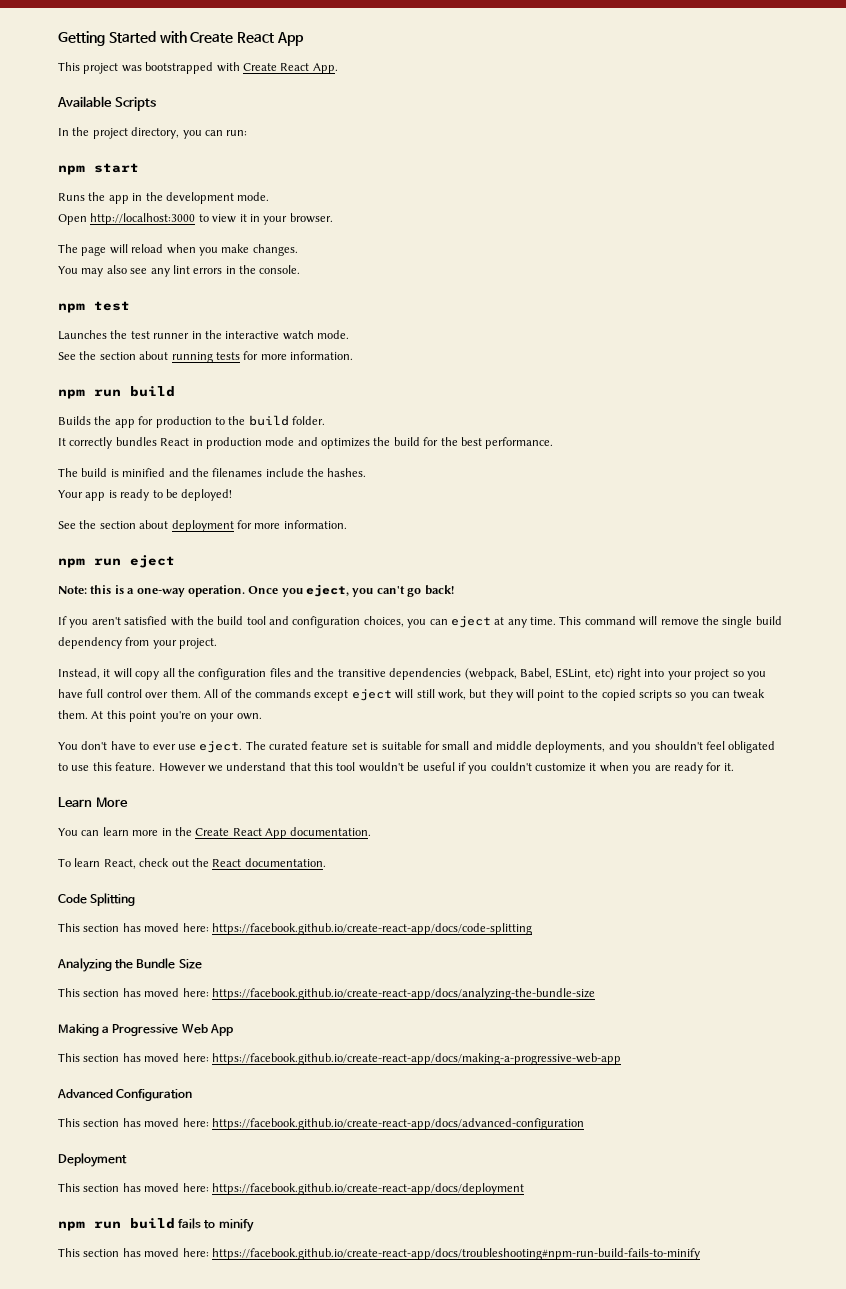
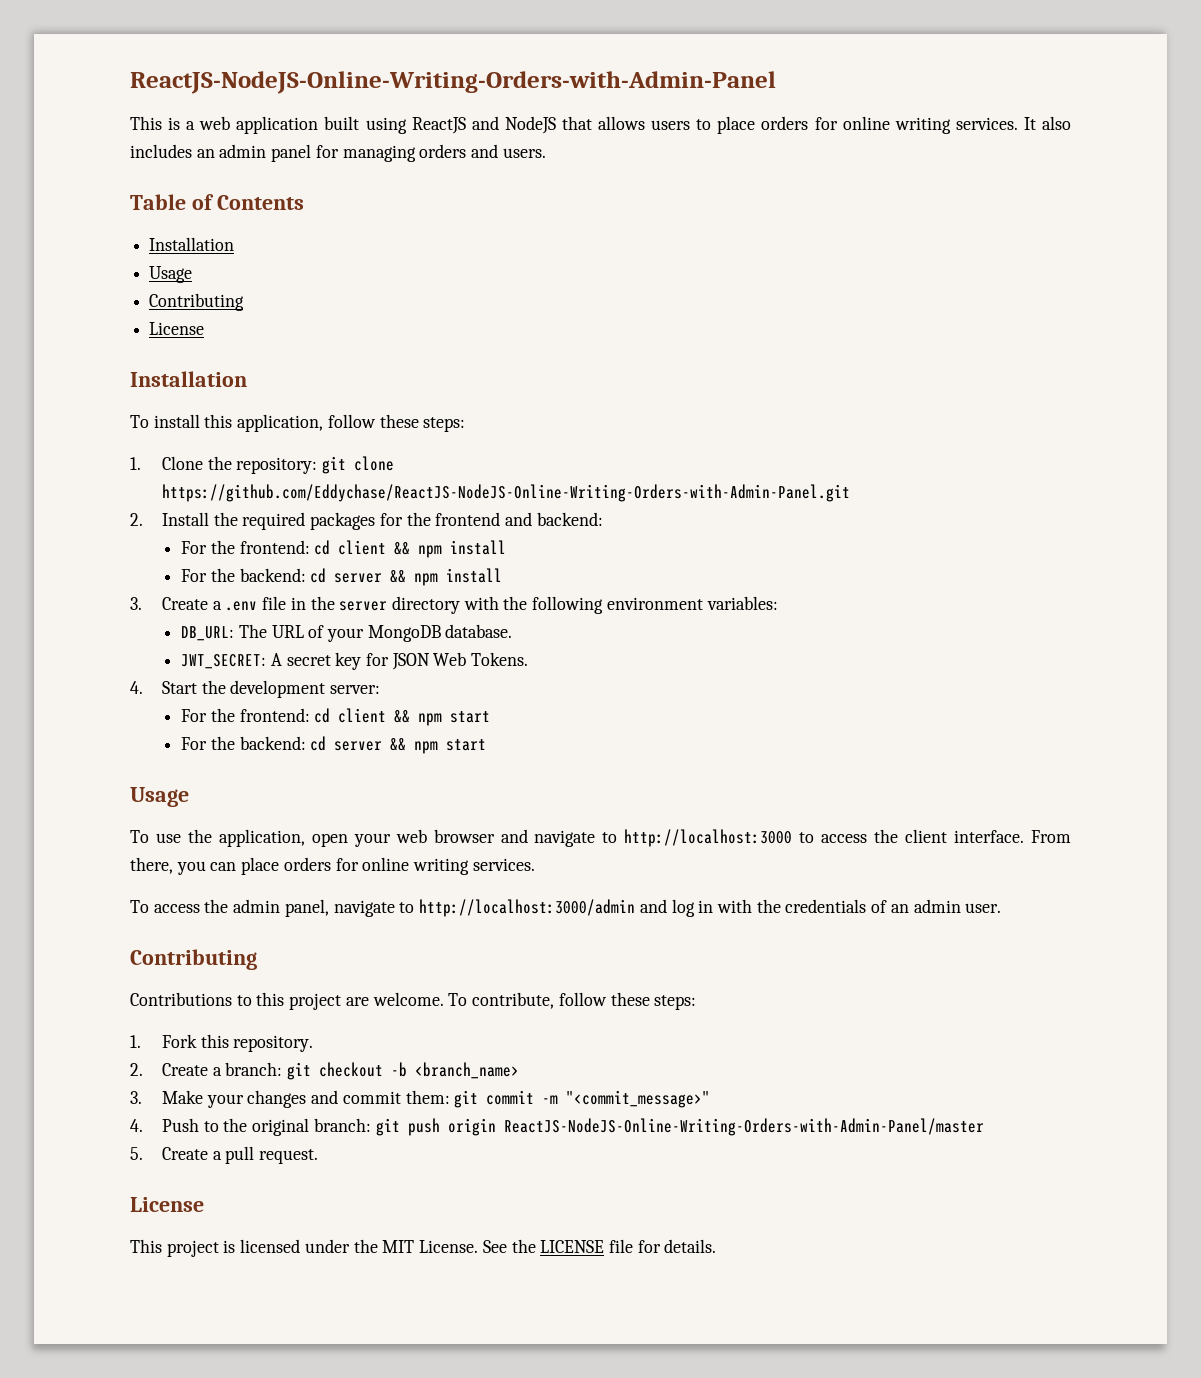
- Getting Started with Create React App
- This project was bootstrapped with Create React App.
- Available Scripts
- In the project directory, you can run:
- npm start
- Runs the app in the development mode.
- Open http://localhost:3000 to view it in your browser.
- The page will reload when you make changes.
- You may also see any lint errors in the console.
- npm test
- Launches the test runner in the interactive watch mode.
- See the section about running tests for more information.
- npm run build
- Builds the app for production to the build folder.
- It correctly bundles React in production mode and optimizes the build for the best performance.
- The build is minified and the filenames include the hashes.
- Your app is ready to be deployed!
- See the section about deployment for more information.
- npm run eject
- Note: this is a one-way operation. Once you eject, you can't go back!
- If you aren't satisfied with the build tool and configuration choices, you can eject at any time. This command will remove the single build dependency from your project.
- Instead, it will copy all the configuration files and the transitive dependencies (webpack, Babel, ESLint, etc) right into your project so you have full control over them. All of the commands except eject will still work, but they will point to the copied scripts so you can tweak them. At this point you're on your own.
- You don't have to ever use eject. The curated feature set is suitable for small and middle deployments, and you shouldn't feel obligated to use this feature. However we understand that this tool wouldn't be useful if you couldn't customize it when you are ready for it.
- Learn More
- You can learn more in the Create React App documentation.
- To learn React, check out the React documentation.
- Code Splitting
- This section has moved here: https://facebook.github.io/create-react-app/docs/code-splitting
- Analyzing the Bundle Size
- This section has moved here: https://facebook.github.io/create-react-app/docs/analyzing-the-bundle-size
- Making a Progressive Web App
- This section has moved here: https://facebook.github.io/create-react-app/docs/making-a-progressive-web-app
- Advanced Configuration
- This section has moved here: https://facebook.github.io/create-react-app/docs/advanced-configuration
- Deployment
- This section has moved here: https://facebook.github.io/create-react-app/docs/deployment
- npm run build fails to minify
- This section has moved here: https://facebook.github.io/create-react-app/docs/troubleshooting#npm-run-build-fails-to-minify
+ ReactJS-NodeJS-Online-Writing-Orders-with-Admin-Panel
+ This is a web application built using ReactJS and NodeJS that allows users to place orders for online writing services. It also includes an admin panel for managing orders and users.
+ Table of Contents
+ Installation
+ Usage
+ Contributing
+ License
+ Installation
+ To install this application, follow these steps:
+ 1. Clone the repository: git clone https://github.com/Eddychase/ReactJS-NodeJS-Online-Writing-Orders-with-Admin-Panel.git
+ 2. Install the required packages for the frontend and backend:
+ For the frontend: cd client && npm install
+ For the backend: cd server && npm install
+ 3. Create a .env file in the server directory with the following environment variables:
+ DB_URL: The URL of your MongoDB database.
+ JWT_SECRET: A secret key for JSON Web Tokens.
+ 4. Start the development server:
+ For the frontend: cd client && npm start
+ For the backend: cd server && npm start
+ Usage
+ To use the application, open your web browser and navigate to http://localhost:3000 to access the client interface. From there, you can place orders for online writing services.
+ To access the admin panel, navigate to http://localhost:3000/admin and log in with the credentials of an admin user.
+ Contributing
+ Contributions to this project are welcome. To contribute, follow these steps:
+ 1. Fork this repository.
+ 2. Create a branch: git checkout -b <branch_name>
+ 3. Make your changes and commit them: git commit -m "<commit_message>"
+ 4. Push to the original branch: git push origin ReactJS-NodeJS-Online-Writing-Orders-with-Admin-Panel/master
+ 5. Create a pull request.
+ License
+ This project is licensed under the MIT License. See the LICENSE file for details.

